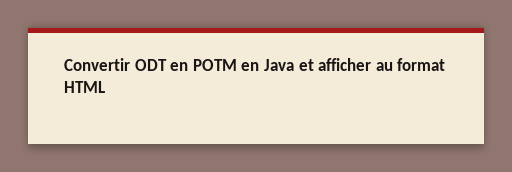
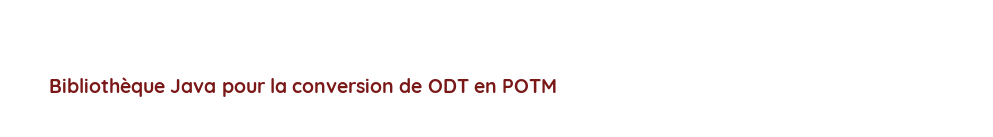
- Convertir ODT en POTM en Java et afficher au format HTML
+ Bibliothèque Java pour la conversion de ODT en POTM

